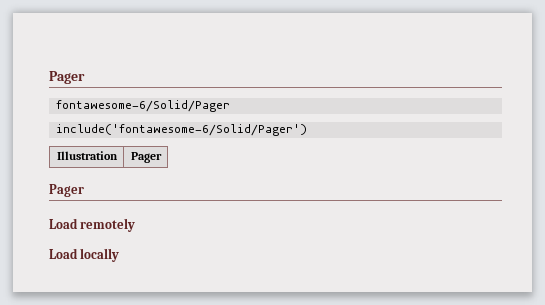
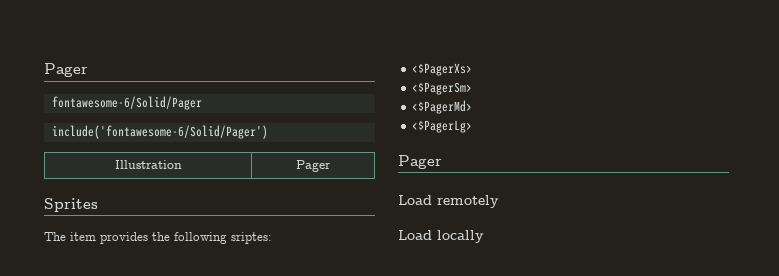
+ Sprites
+ The item provides the following sriptes:
+ <$PagerXs>
+ <$PagerSm>
+ <$PagerMd>
+ <$PagerLg>

